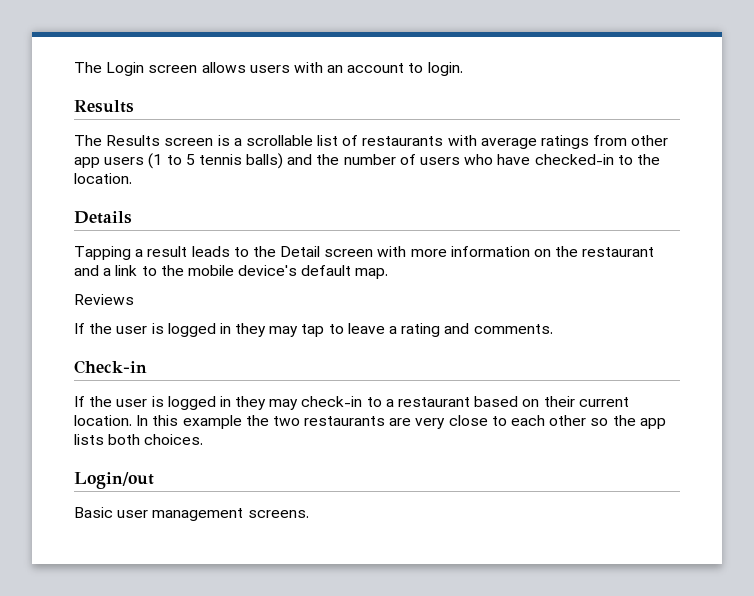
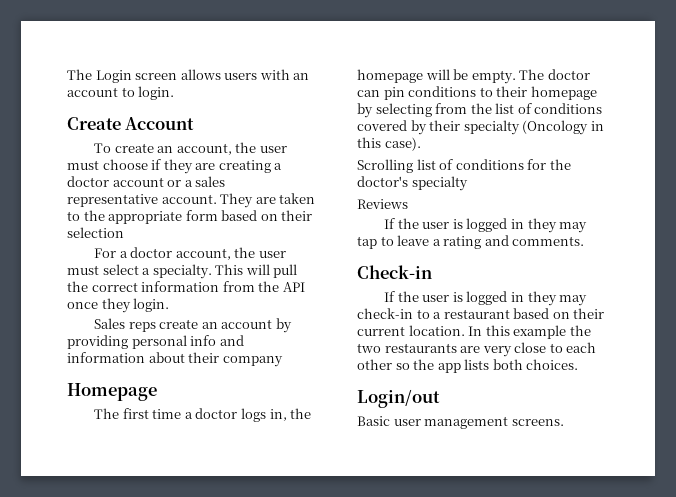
  The Login screen allows users with an account to login.
- Results
- The Results screen is a scrollable list of restaurants with average ratings from other app users (1 to 5 tennis balls) and the number of users who have checked-in to the location.
- Details
- Tapping a result leads to the Detail screen with more information on the restaurant and a link to the mobile device's default map.
+ Create Account
+ To create an account, the user must choose if they are creating a doctor account or a sales representative account. They are taken to the appropriate form based on their selection
+ For a doctor account, the user must select a specialty. This will pull the correct information from the API once they login.
+ Sales reps create an account by providing personal info and information about their company
+ Homepage
+ The first time a doctor logs in, the homepage will be empty. The doctor can pin conditions to their homepage by selecting from the list of conditions covered by their specialty (Oncology in this case).
+ Scrolling list of conditions for the doctor's specialty

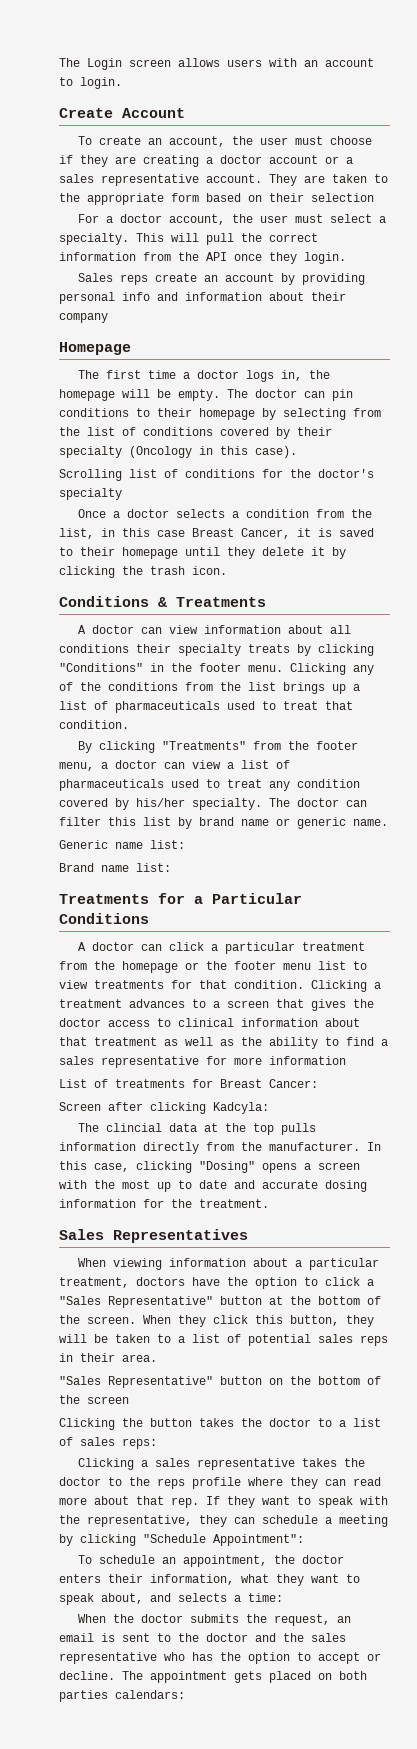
- Reviews
- If the user is logged in they may tap to leave a rating and comments.
- Check-in
- If the user is logged in they may check-in to a restaurant based on their current location. In this example the two restaurants are very close to each other so the app lists both choices.
- Login/out
- Basic user management screens.
+ Once a doctor selects a condition from the list, in this case Breast Cancer, it is saved to their homepage until they delete it by clicking the trash icon.
+ Conditions & Treatments
+ A doctor can view information about all conditions their specialty treats by clicking "Conditions" in the footer menu. Clicking any of the conditions from the list brings up a list of pharmaceuticals used to treat that condition.
+ By clicking "Treatments" from the footer menu, a doctor can view a list of pharmaceuticals used to treat any condition covered by his/her specialty. The doctor can filter this list by brand name or generic name.
+ Generic name list:
+ Brand name list:
+ Treatments for a Particular Conditions
+ A doctor can click a particular treatment from the homepage or the footer menu list to view treatments for that condition. Clicking a treatment advances to a screen that gives the doctor access to clinical information about that treatment as well as the ability to find a sales representative for more information
+ List of treatments for Breast Cancer:
+ Screen after clicking Kadcyla:
+ The clincial data at the top pulls information directly from the manufacturer. In this case, clicking "Dosing" opens a screen with the most up to date and accurate dosing information for the treatment.
+ Sales Representatives
+ When viewing information about a particular treatment, doctors have the option to click a "Sales Representative" button at the bottom of the screen. When they click this button, they will be taken to a list of potential sales reps in their area.
+ "Sales Representative" button on the bottom of the screen
+ Clicking the button takes the doctor to a list of sales reps:
+ Clicking a sales representative takes the doctor to the reps profile where they can read more about that rep. If they want to speak with the representative, they can schedule a meeting by clicking "Schedule Appointment":
+ To schedule an appointment, the doctor enters their information, what they want to speak about, and selects a time:
+ When the doctor submits the request, an email is sent to the doctor and the sales representative who has the option to accept or decline. The appointment gets placed on both parties calendars:

